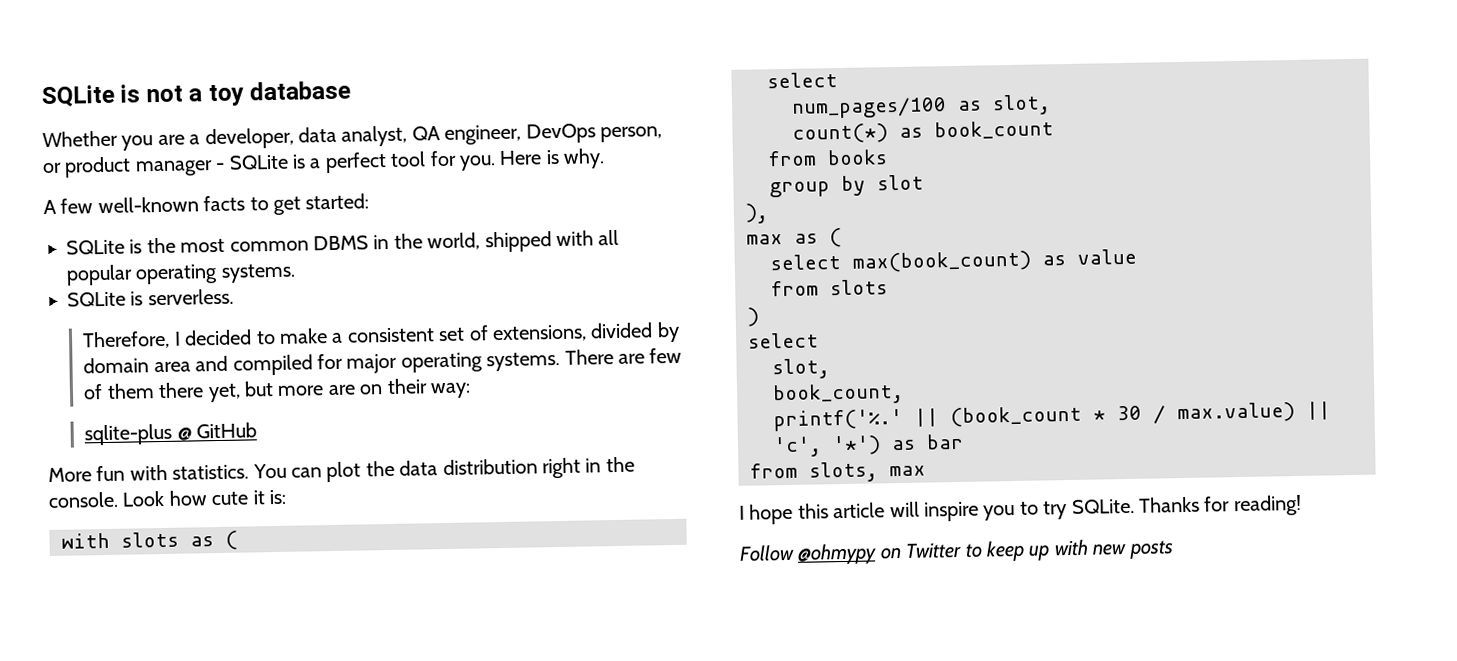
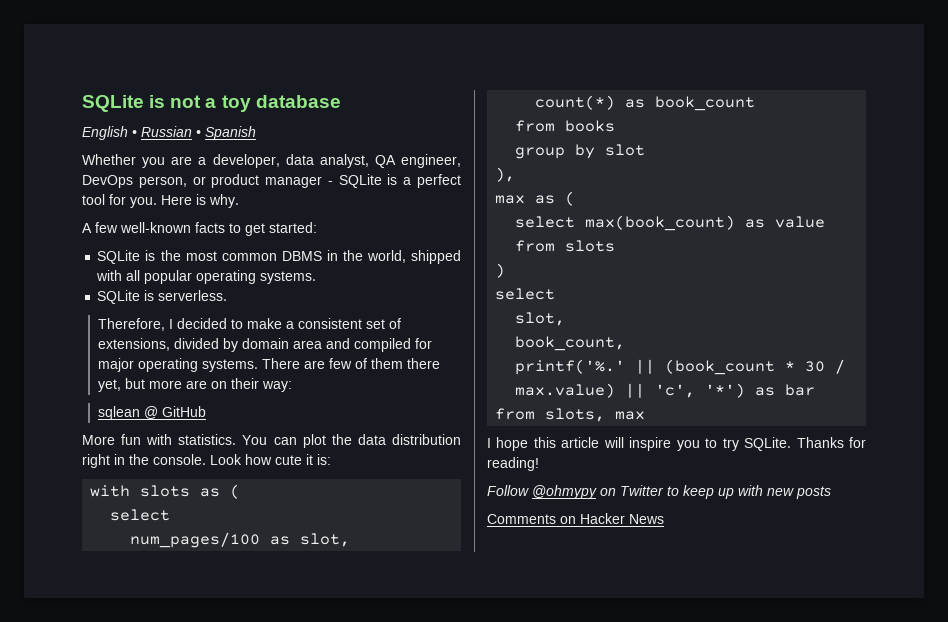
+ English • Russian • Spanish
- sqlite-plus @ GitHub
+ sqlean @ GitHub
+ Comments on Hacker News

